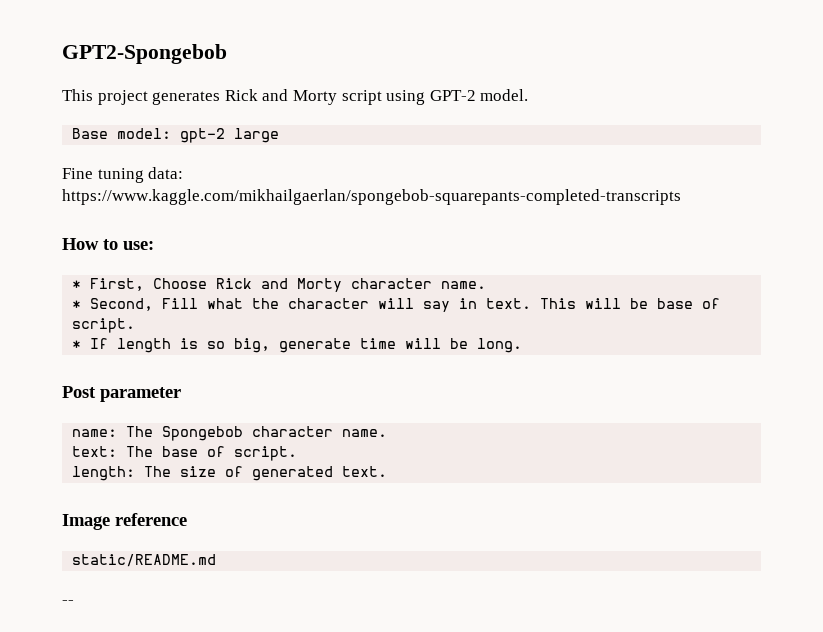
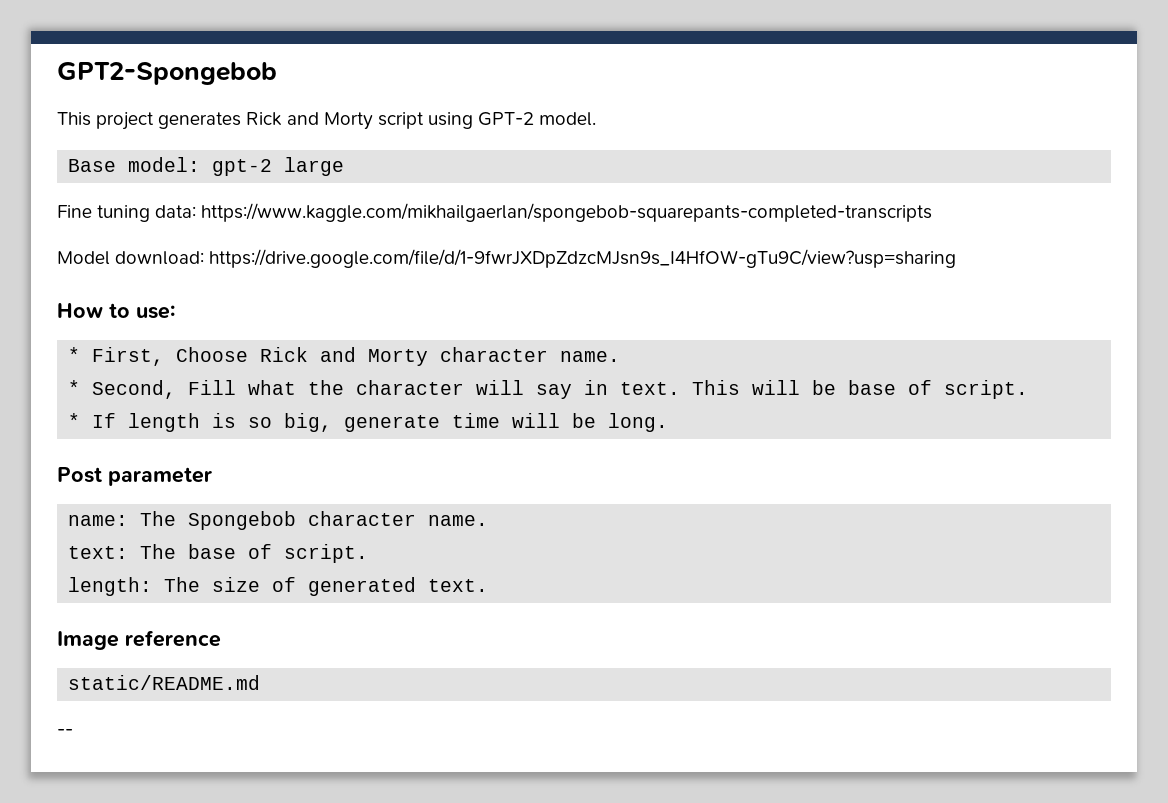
+ Model download: https://drive.google.com/file/d/1-9fwrJXDpZdzcMJsn9s_I4HfOW-gTu9C/view?usp=sharing

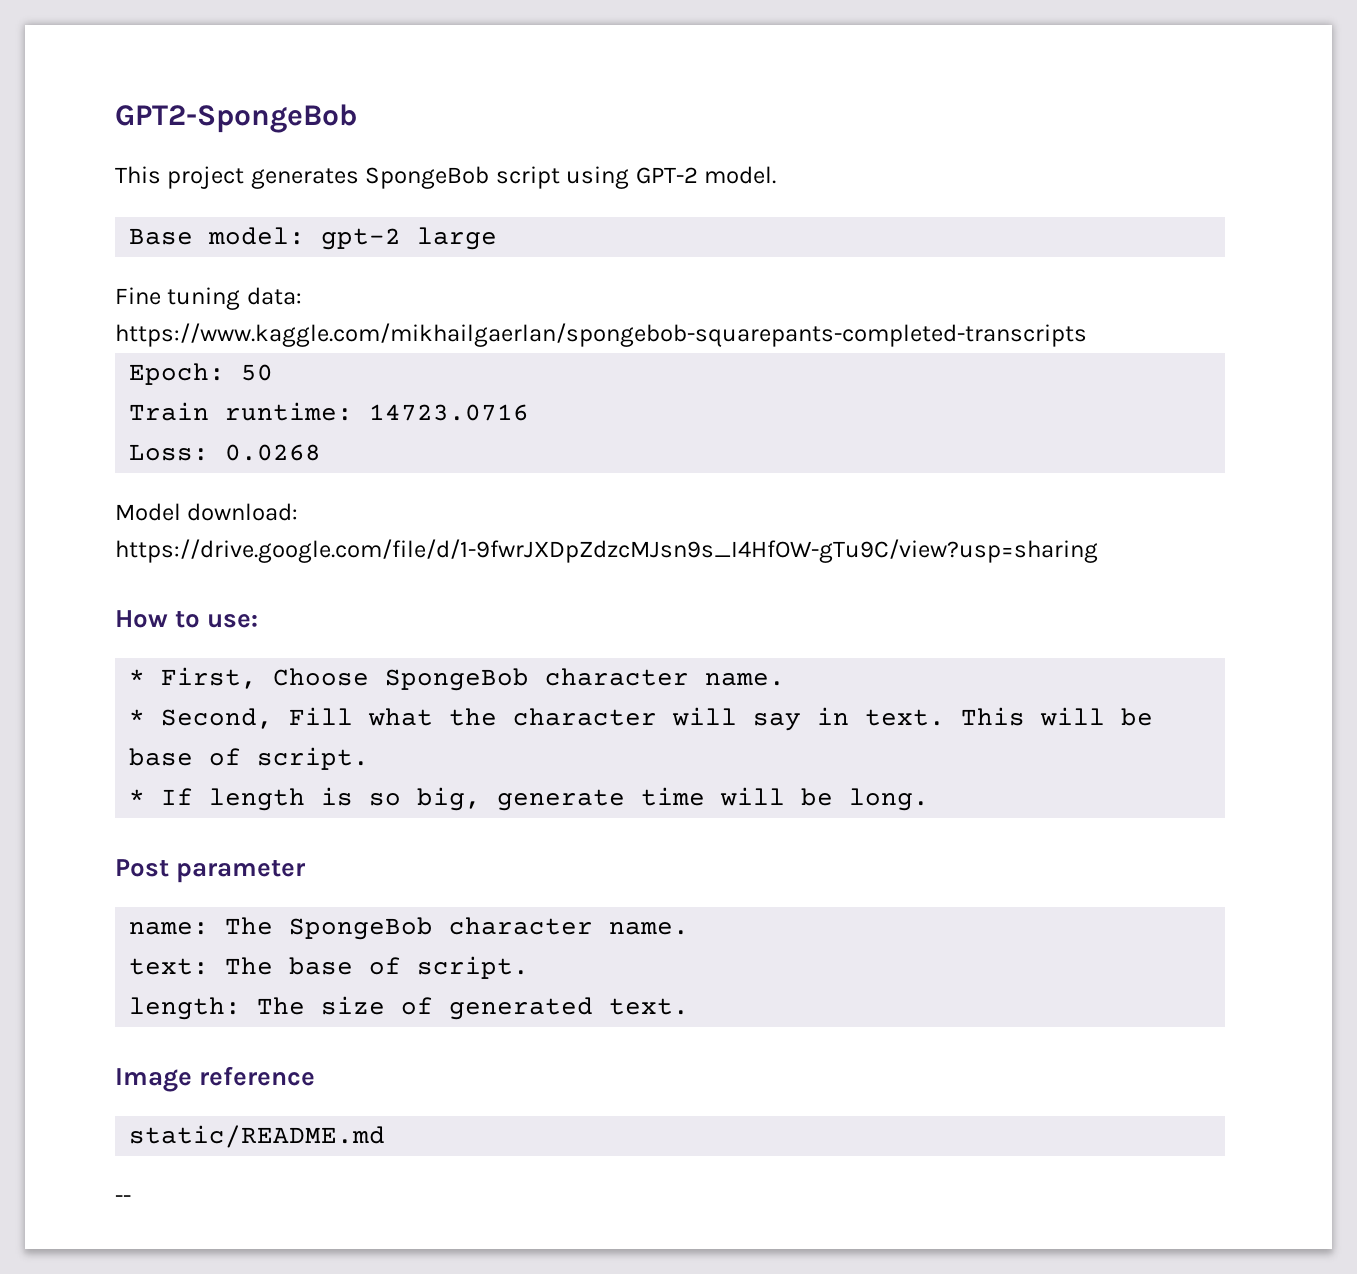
- GPT2-Spongebob
+ GPT2-SpongeBob
- This project generates Rick and Morty script using GPT-2 model.
+ This project generates SpongeBob script using GPT-2 model.
+ Epoch: 50
+ Train runtime: 14723.0716
+ Loss: 0.0268
- * First, Choose Rick and Morty character name.
+ * First, Choose SpongeBob character name.
- name: The Spongebob character name.
+ name: The SpongeBob character name.

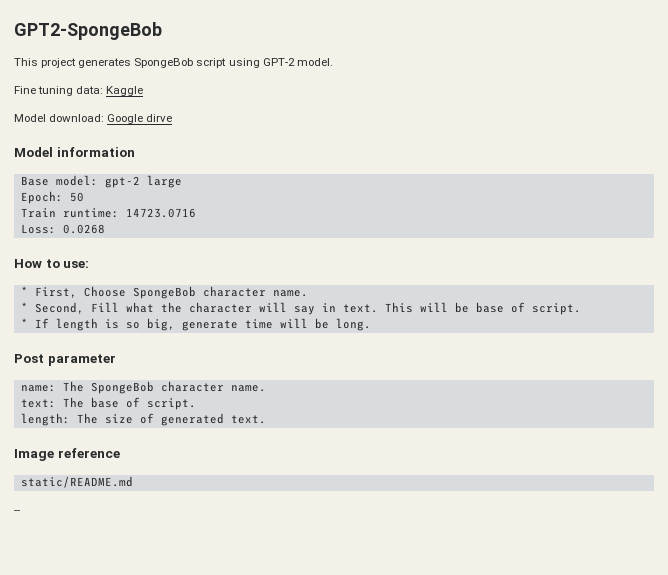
+ Fine tuning data: Kaggle
+ Model download: Google dirve
+ Model information
- Fine tuning data: https://www.kaggle.com/mikhailgaerlan/spongebob-squarepants-completed-transcripts
- Model download: https://drive.google.com/file/d/1-9fwrJXDpZdzcMJsn9s_I4HfOW-gTu9C/view?usp=sharing

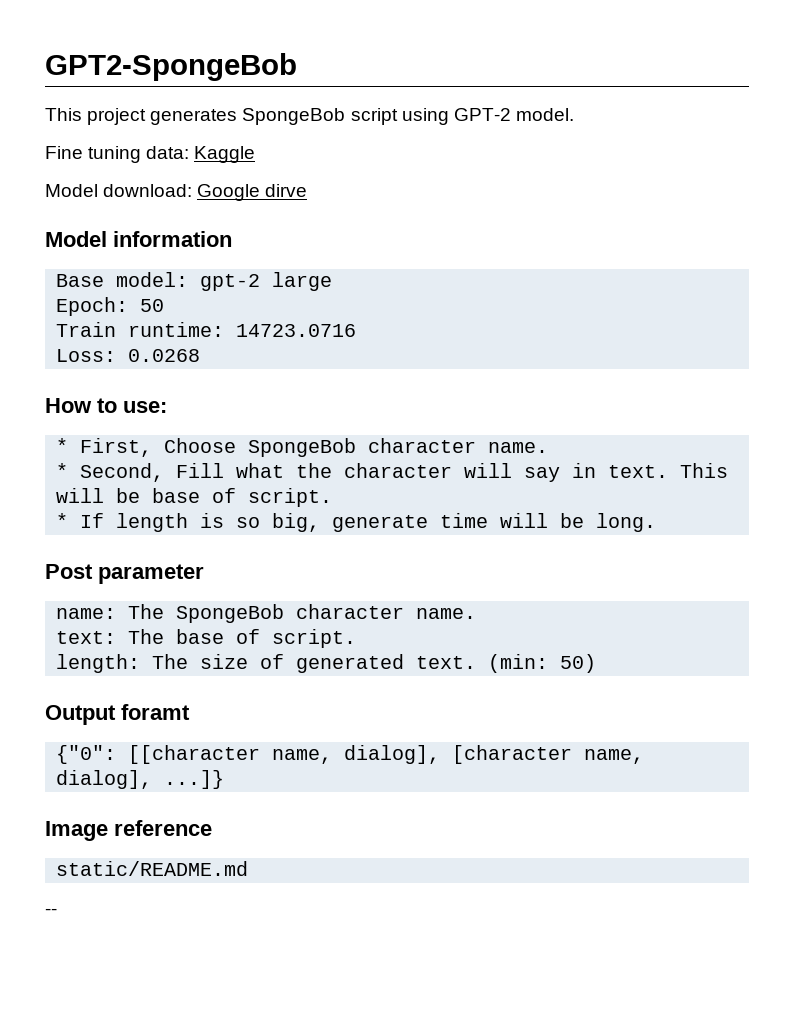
+ (min: 50)
+ Output foramt
+ {"0": [[character name, dialog], [character name, dialog], ...]}

